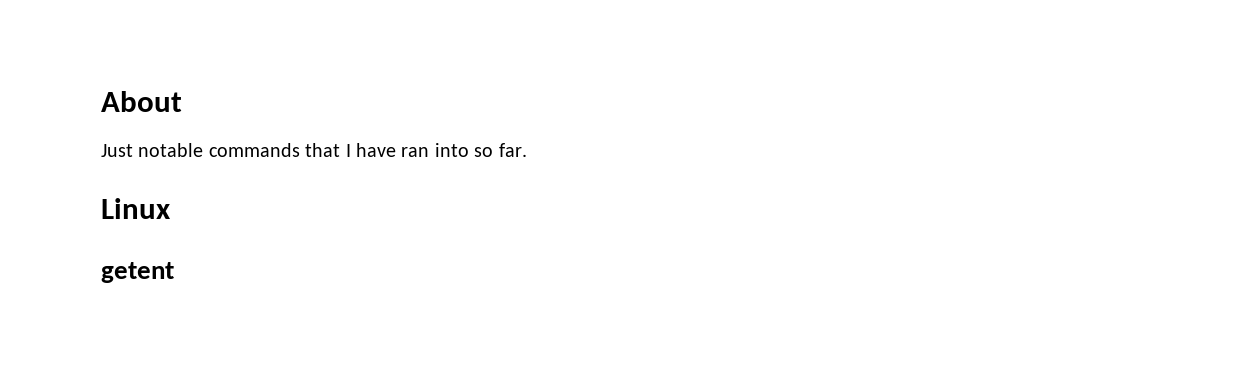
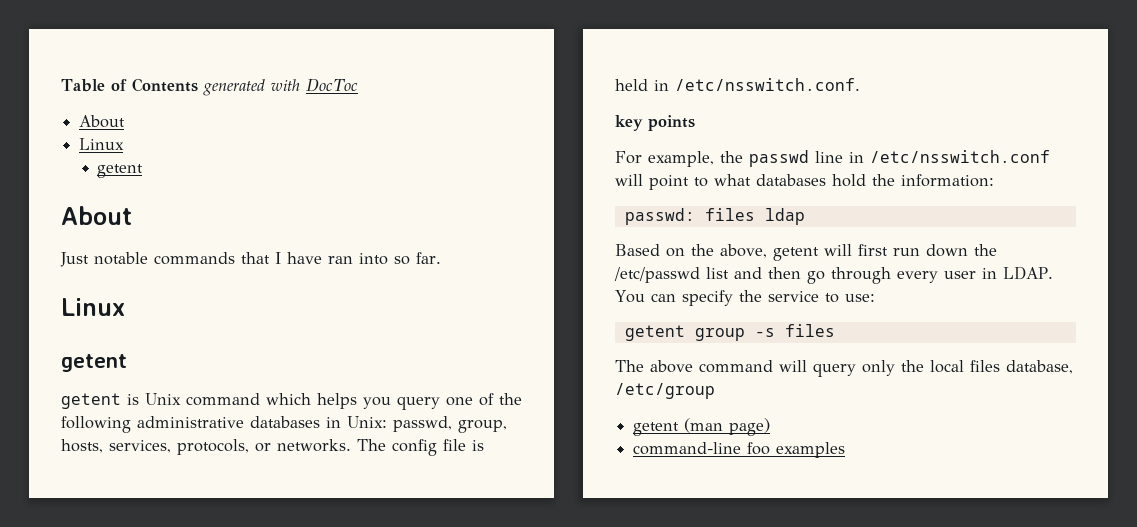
+ Table of Contents generated with DocToc
+ About
+ Linux
+ getent
+ getent is Unix command which helps you query one of the following administrative databases in Unix: passwd, group, hosts, services, protocols, or networks. The config file is held in /etc/nsswitch.conf.
+ key points
+ For example, the passwd line in /etc/nsswitch.conf will point to what databases hold the information:
+ passwd: files ldap
+ Based on the above, getent will first run down the /etc/passwd list and then go through every user in LDAP. You can specify the service to use:
+ getent group -s files
+ The above command will query only the local files database, /etc/group
+ getent (man page)
+ command-line foo examples

